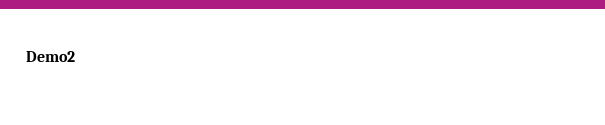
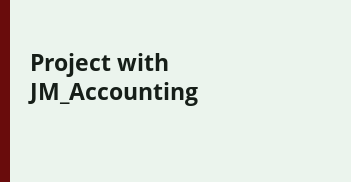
- Demo2
+ Project with JM_Accounting

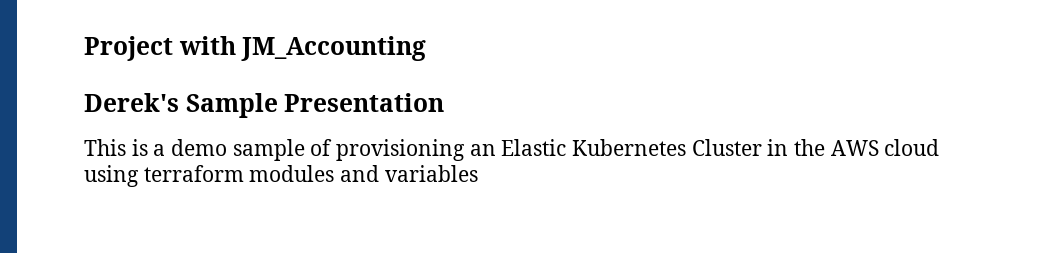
+ Derek's Sample Presentation
+ This is a demo sample of provisioning an Elastic Kubernetes Cluster in the AWS cloud using terraform modules and variables

